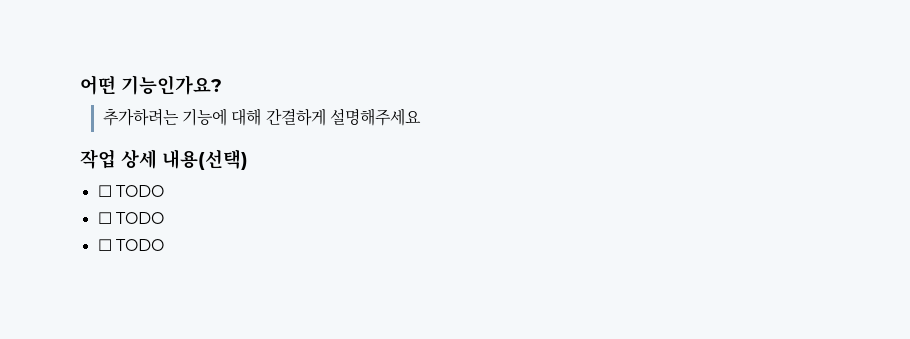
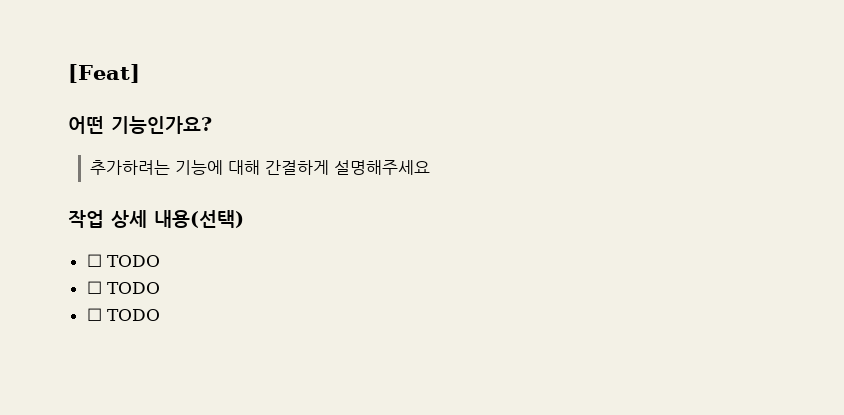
+ [Feat]

